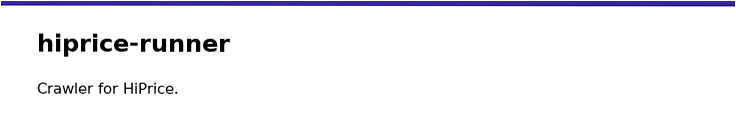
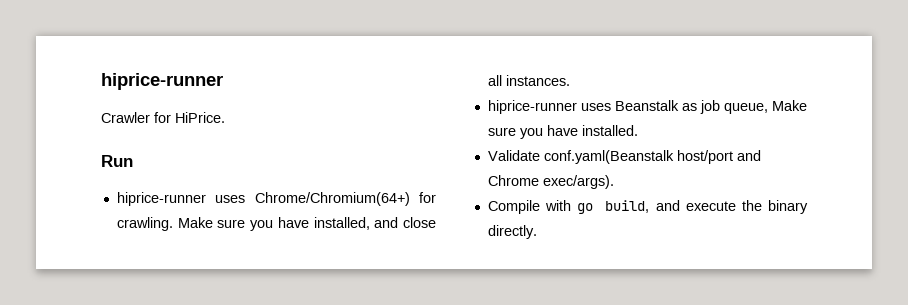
+ Run
+ hiprice-runner uses Chrome/Chromium(64+) for crawling. Make sure you have installed, and close all instances.
+ hiprice-runner uses Beanstalk as job queue, Make sure you have installed.
+ Validate conf.yaml(Beanstalk host/port and Chrome exec/args).
+ Compile with go build, and execute the binary directly.

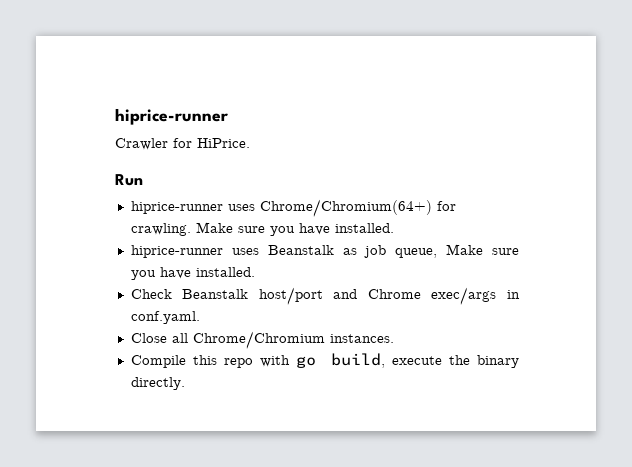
- hiprice-runner uses Chrome/Chromium(64+) for crawling. Make sure you have installed, and close all instances.
+ hiprice-runner uses Chrome/Chromium(64+) for crawling. Make sure you have installed.
- Validate conf.yaml(Beanstalk host/port and Chrome exec/args).
+ Check Beanstalk host/port and Chrome exec/args in conf.yaml.
+ Close all Chrome/Chromium instances.
- Compile with go build, and execute the binary directly.
+ Compile this repo with go build, execute the binary directly.

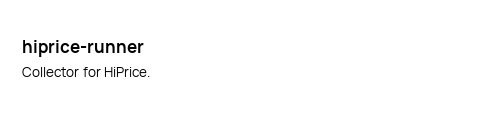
- Crawler for HiPrice.
+ Collector for HiPrice.
- Run
- hiprice-runner uses Chrome/Chromium(64+) for crawling. Make sure you have installed.
- hiprice-runner uses Beanstalk as job queue, Make sure you have installed.
- Check Beanstalk host/port and Chrome exec/args in conf.yaml.
- Close all Chrome/Chromium instances.
- Compile this repo with go build, execute the binary directly.

